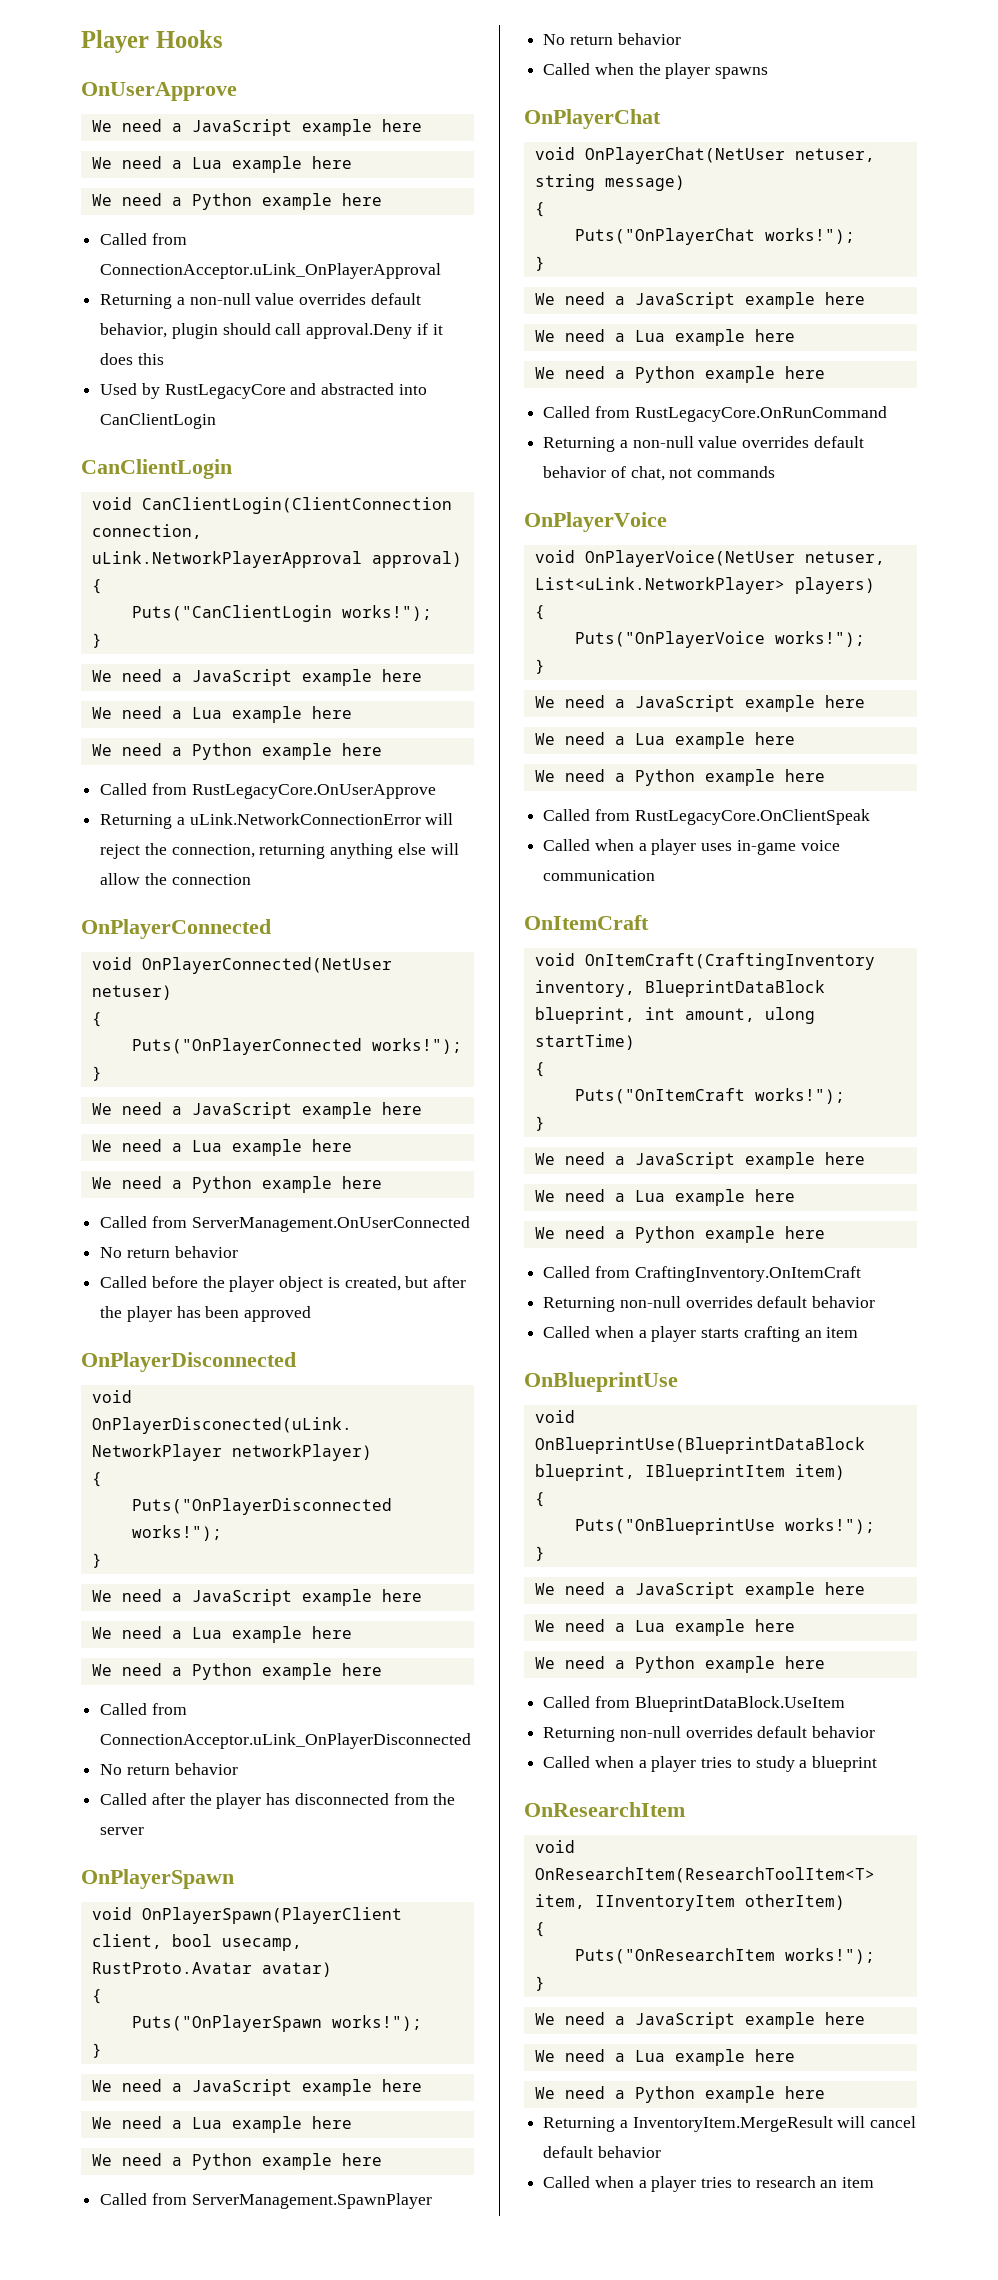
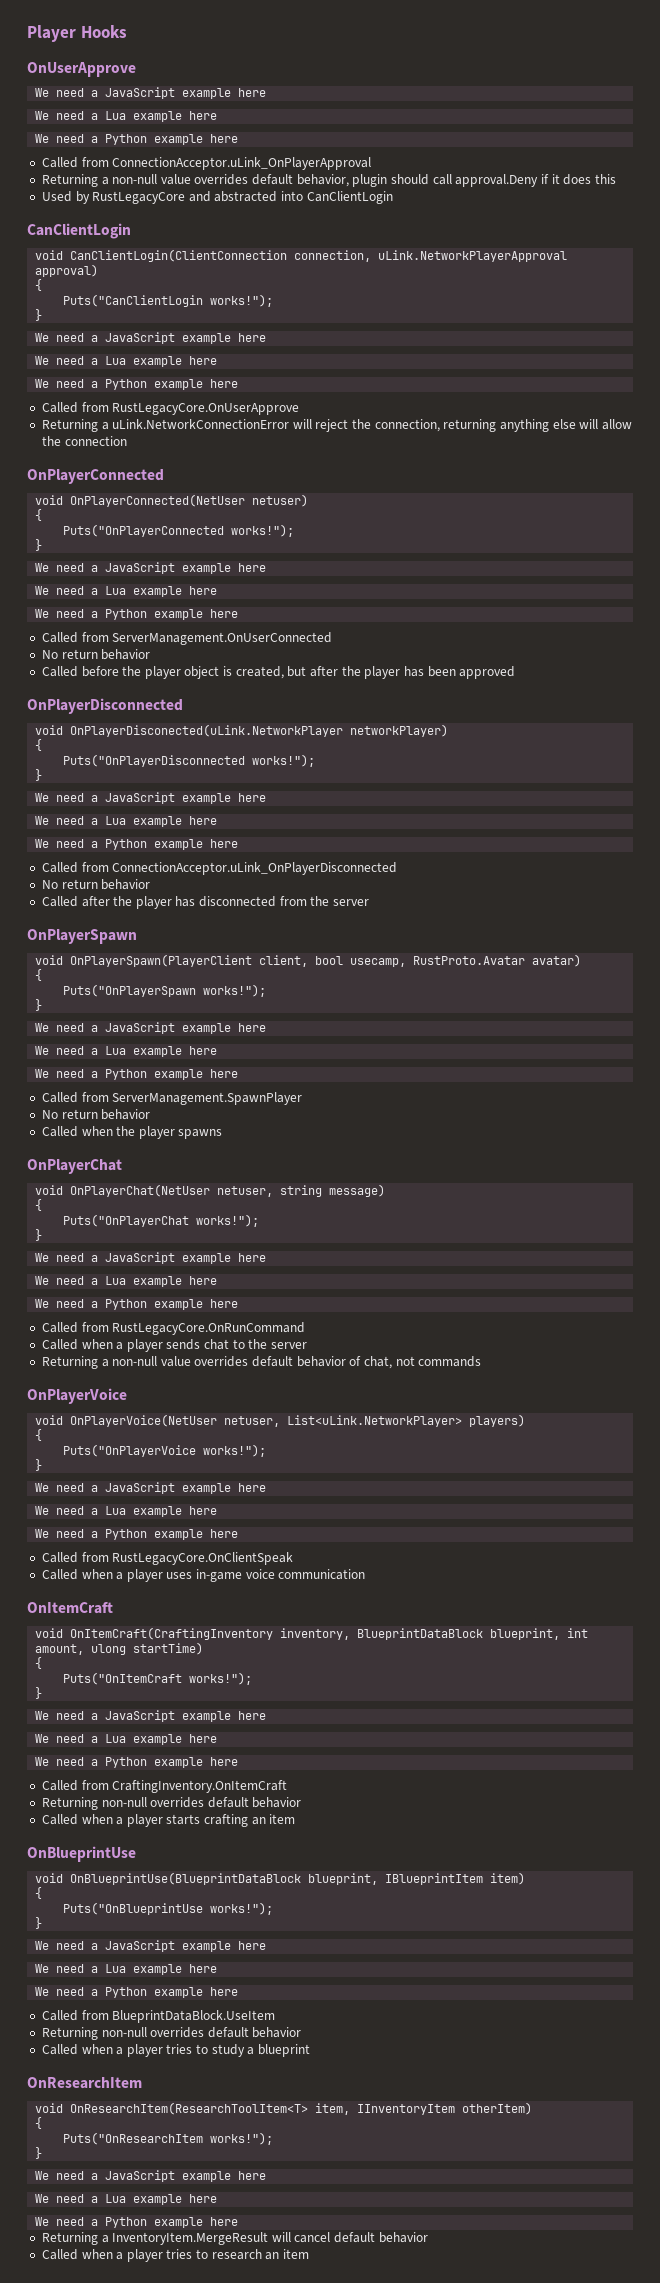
+ Called when a player sends chat to the server

